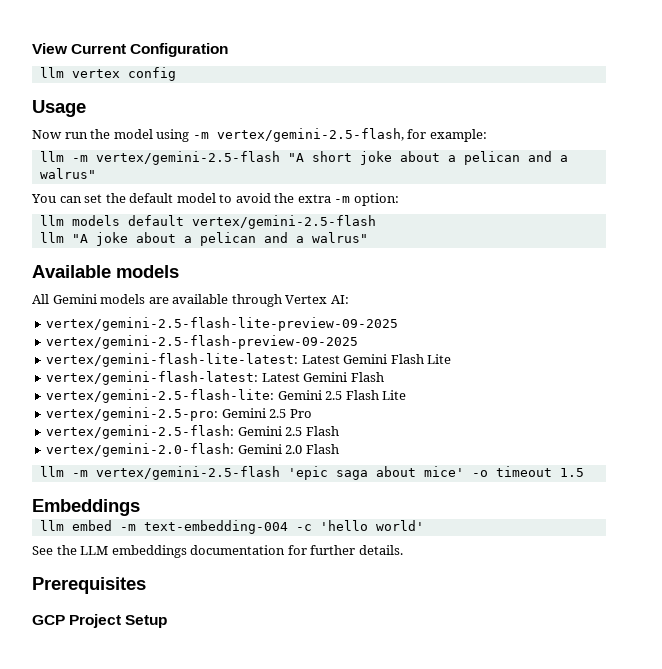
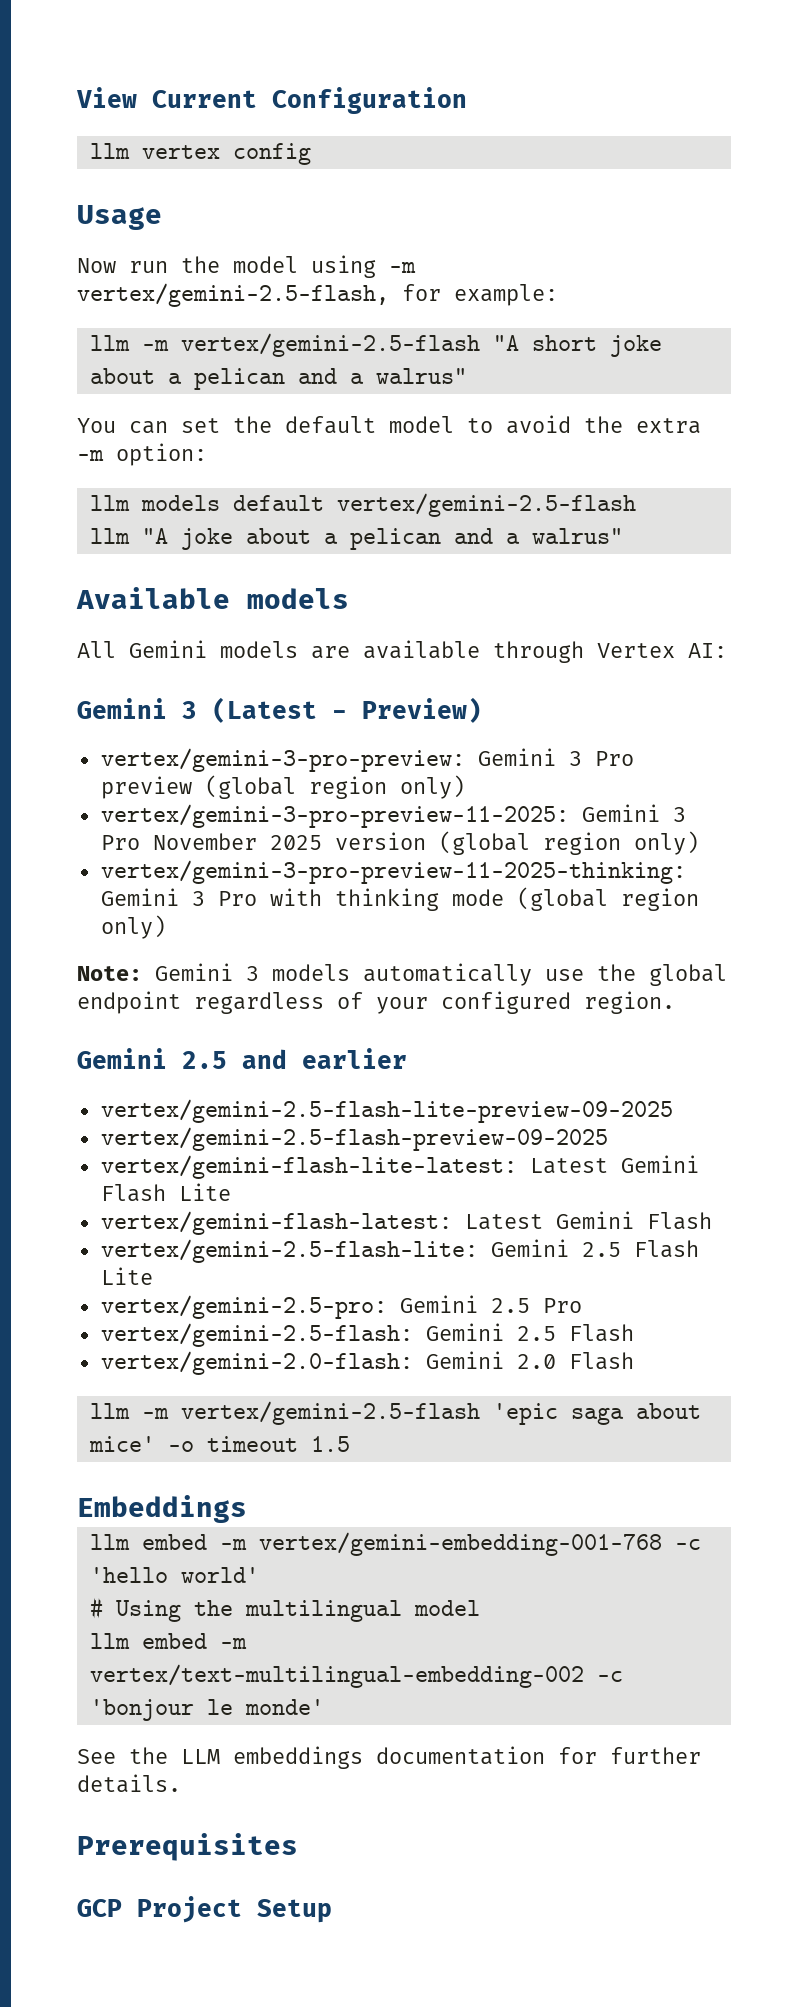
+ Gemini 3 (Latest - Preview)
+ vertex/gemini-3-pro-preview: Gemini 3 Pro preview (global region only)
+ vertex/gemini-3-pro-preview-11-2025: Gemini 3 Pro November 2025 version (global region only)
+ vertex/gemini-3-pro-preview-11-2025-thinking: Gemini 3 Pro with thinking mode (global region only)
+ Note: Gemini 3 models automatically use the global endpoint regardless of your configured region.
+ Gemini 2.5 and earlier
- llm embed -m text-embedding-004 -c 'hello world'
+ llm embed -m vertex/gemini-embedding-001-768 -c 'hello world'
+ # Using the multilingual model
+ llm embed -m vertex/text-multilingual-embedding-002 -c 'bonjour le monde'

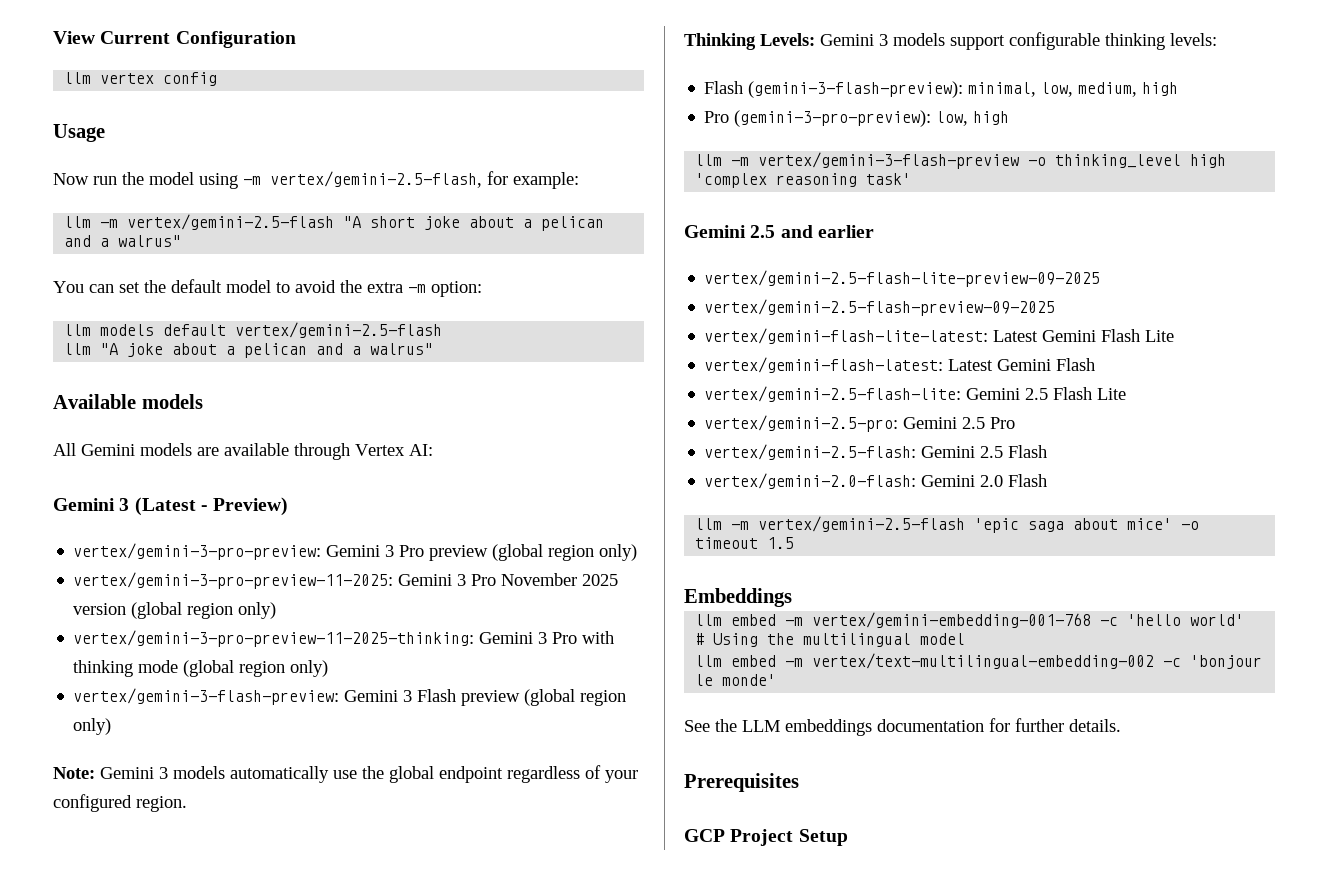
+ vertex/gemini-3-flash-preview: Gemini 3 Flash preview (global region only)
+ Thinking Levels: Gemini 3 models support configurable thinking levels:
+ Flash (gemini-3-flash-preview): minimal, low, medium, high
+ Pro (gemini-3-pro-preview): low, high
+ llm -m vertex/gemini-3-flash-preview -o thinking_level high 'complex reasoning task'

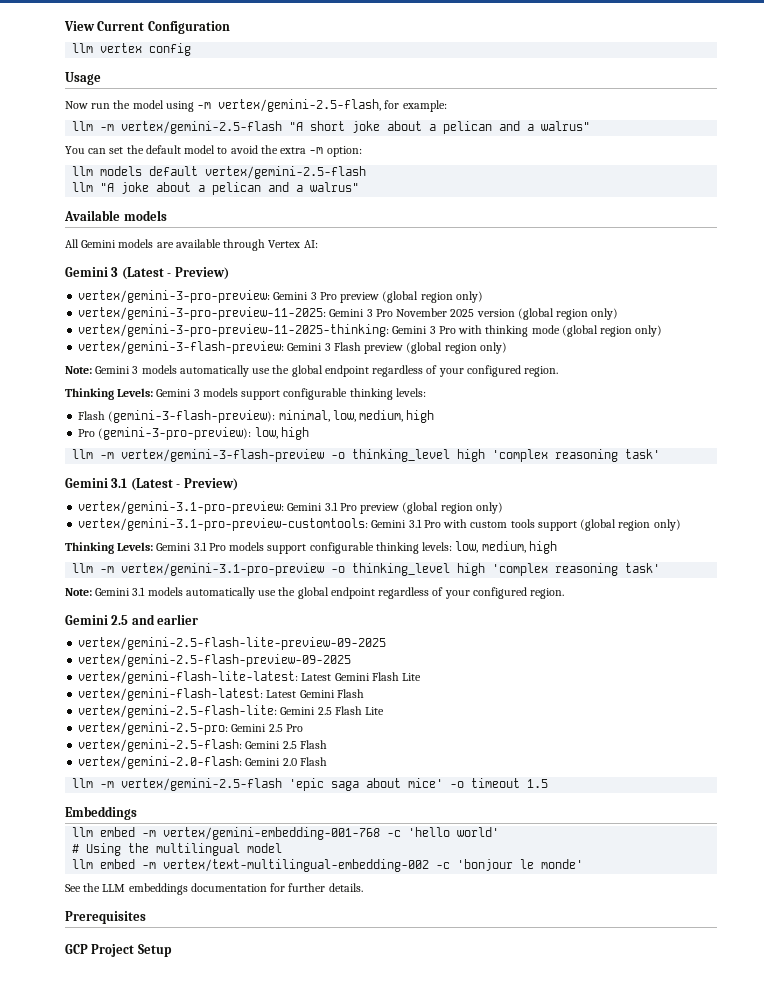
+ Gemini 3.1 (Latest - Preview)
+ vertex/gemini-3.1-pro-preview: Gemini 3.1 Pro preview (global region only)
+ vertex/gemini-3.1-pro-preview-customtools: Gemini 3.1 Pro with custom tools support (global region only)
+ Thinking Levels: Gemini 3.1 Pro models support configurable thinking levels: low, medium, high
+ llm -m vertex/gemini-3.1-pro-preview -o thinking_level high 'complex reasoning task'
+ Note: Gemini 3.1 models automatically use the global endpoint regardless of your configured region.

